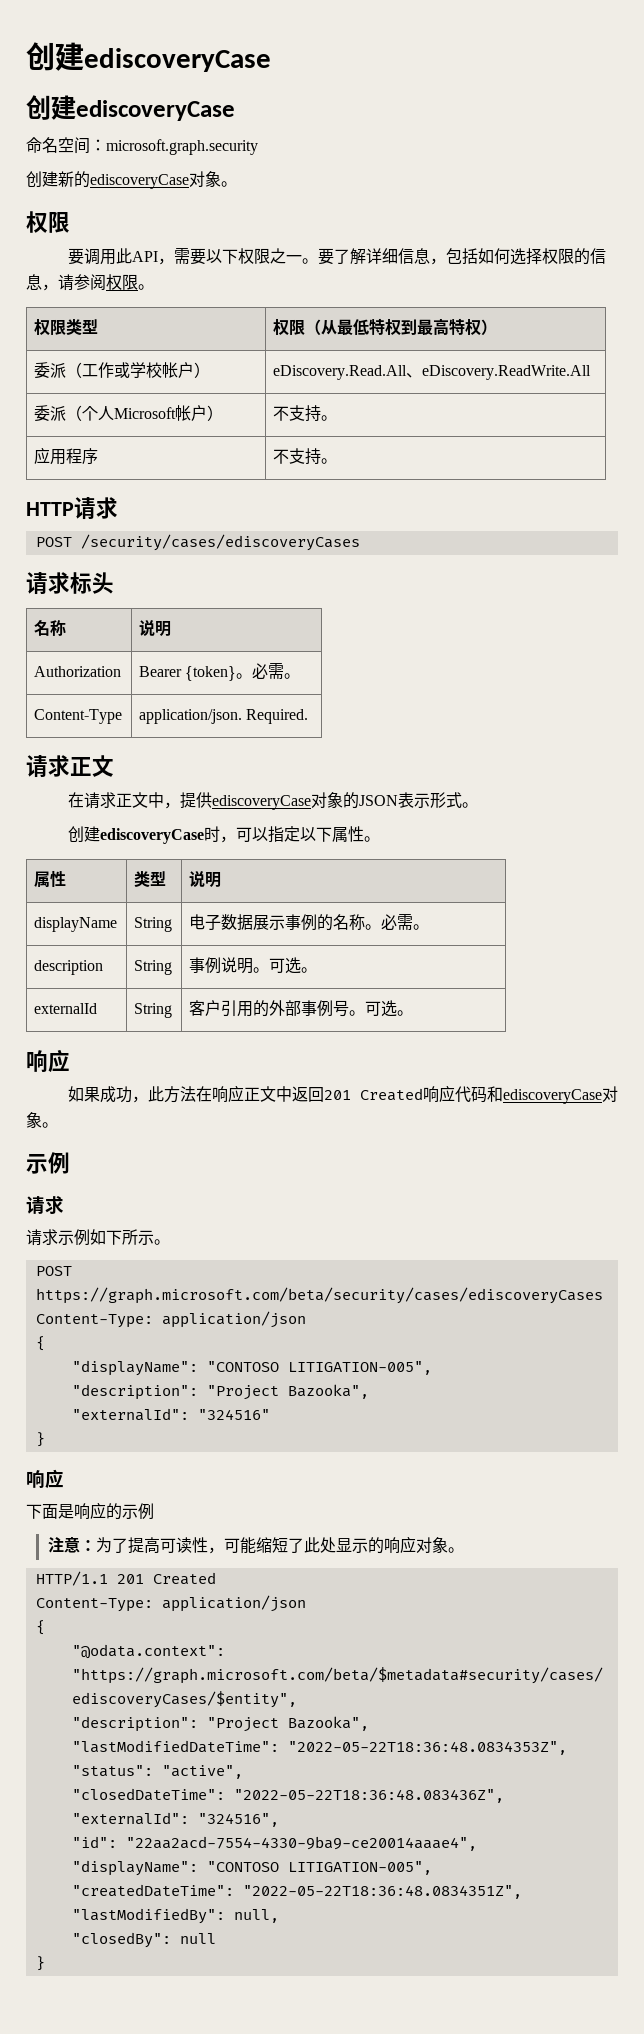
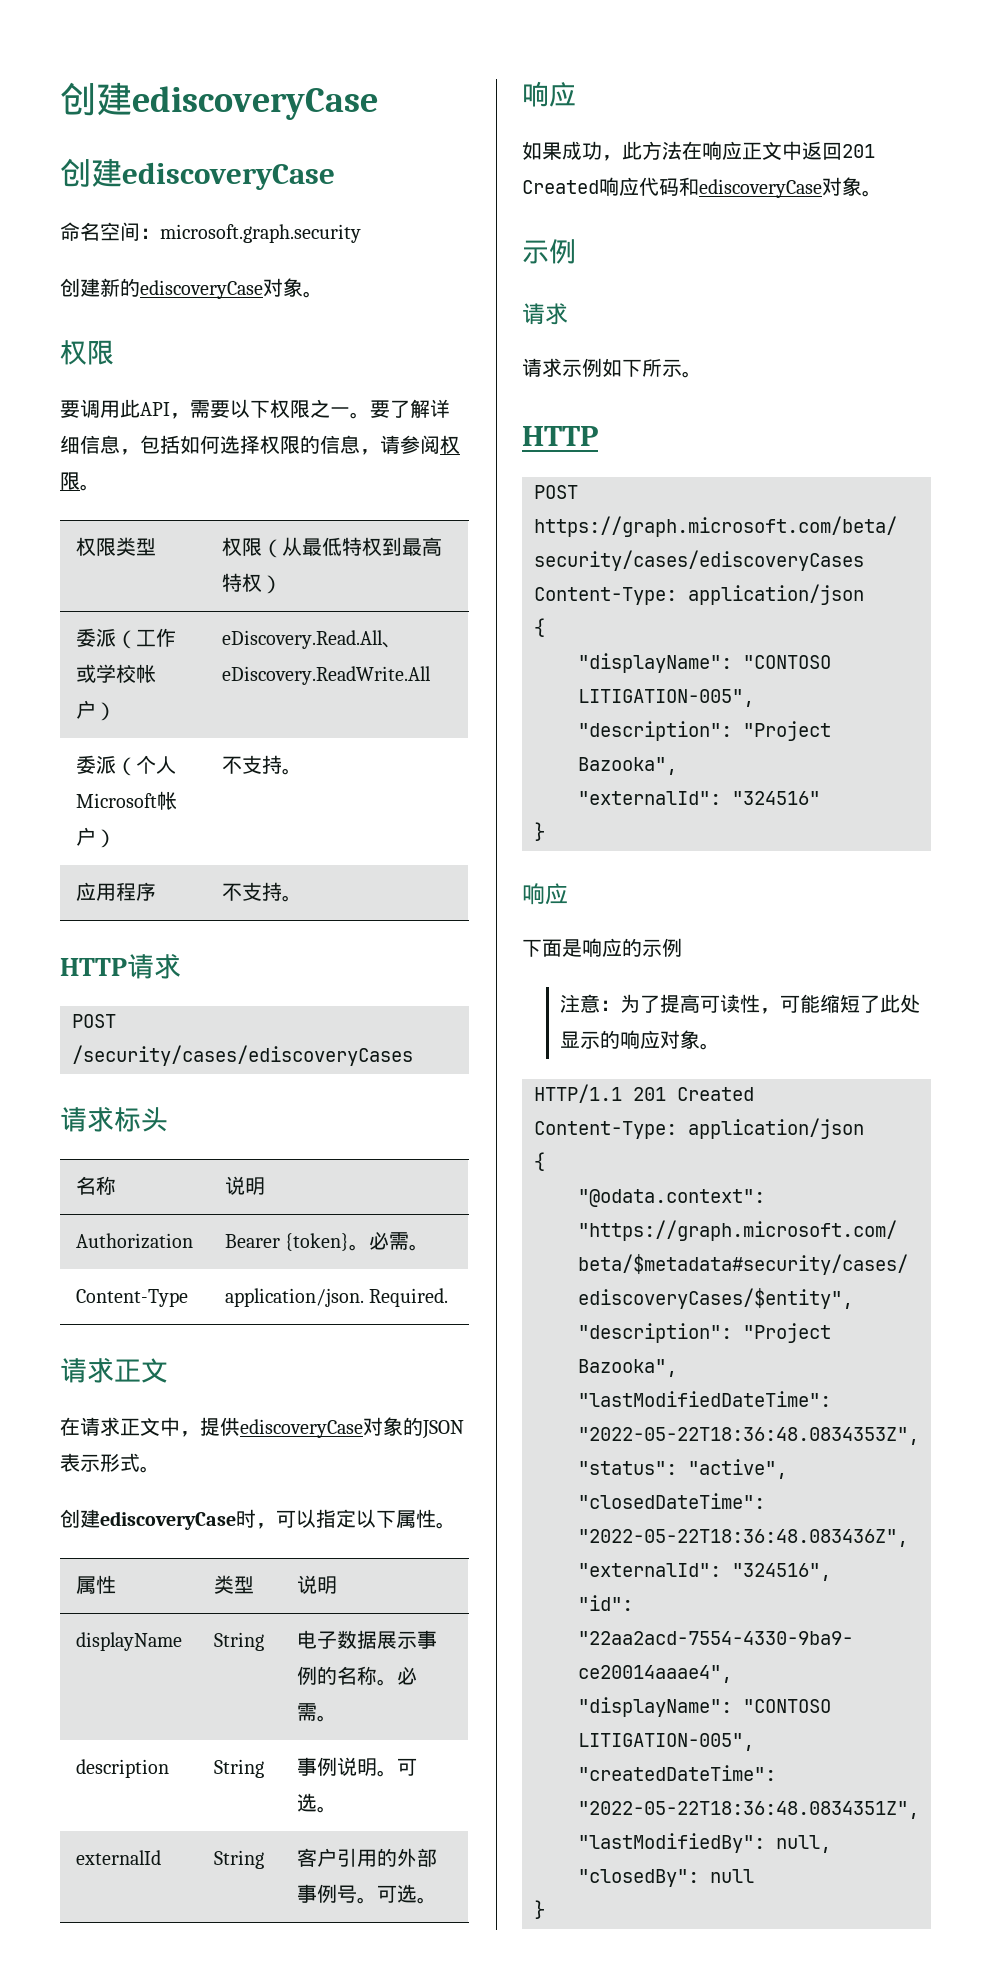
  请求示例如下所示。
+ HTTP

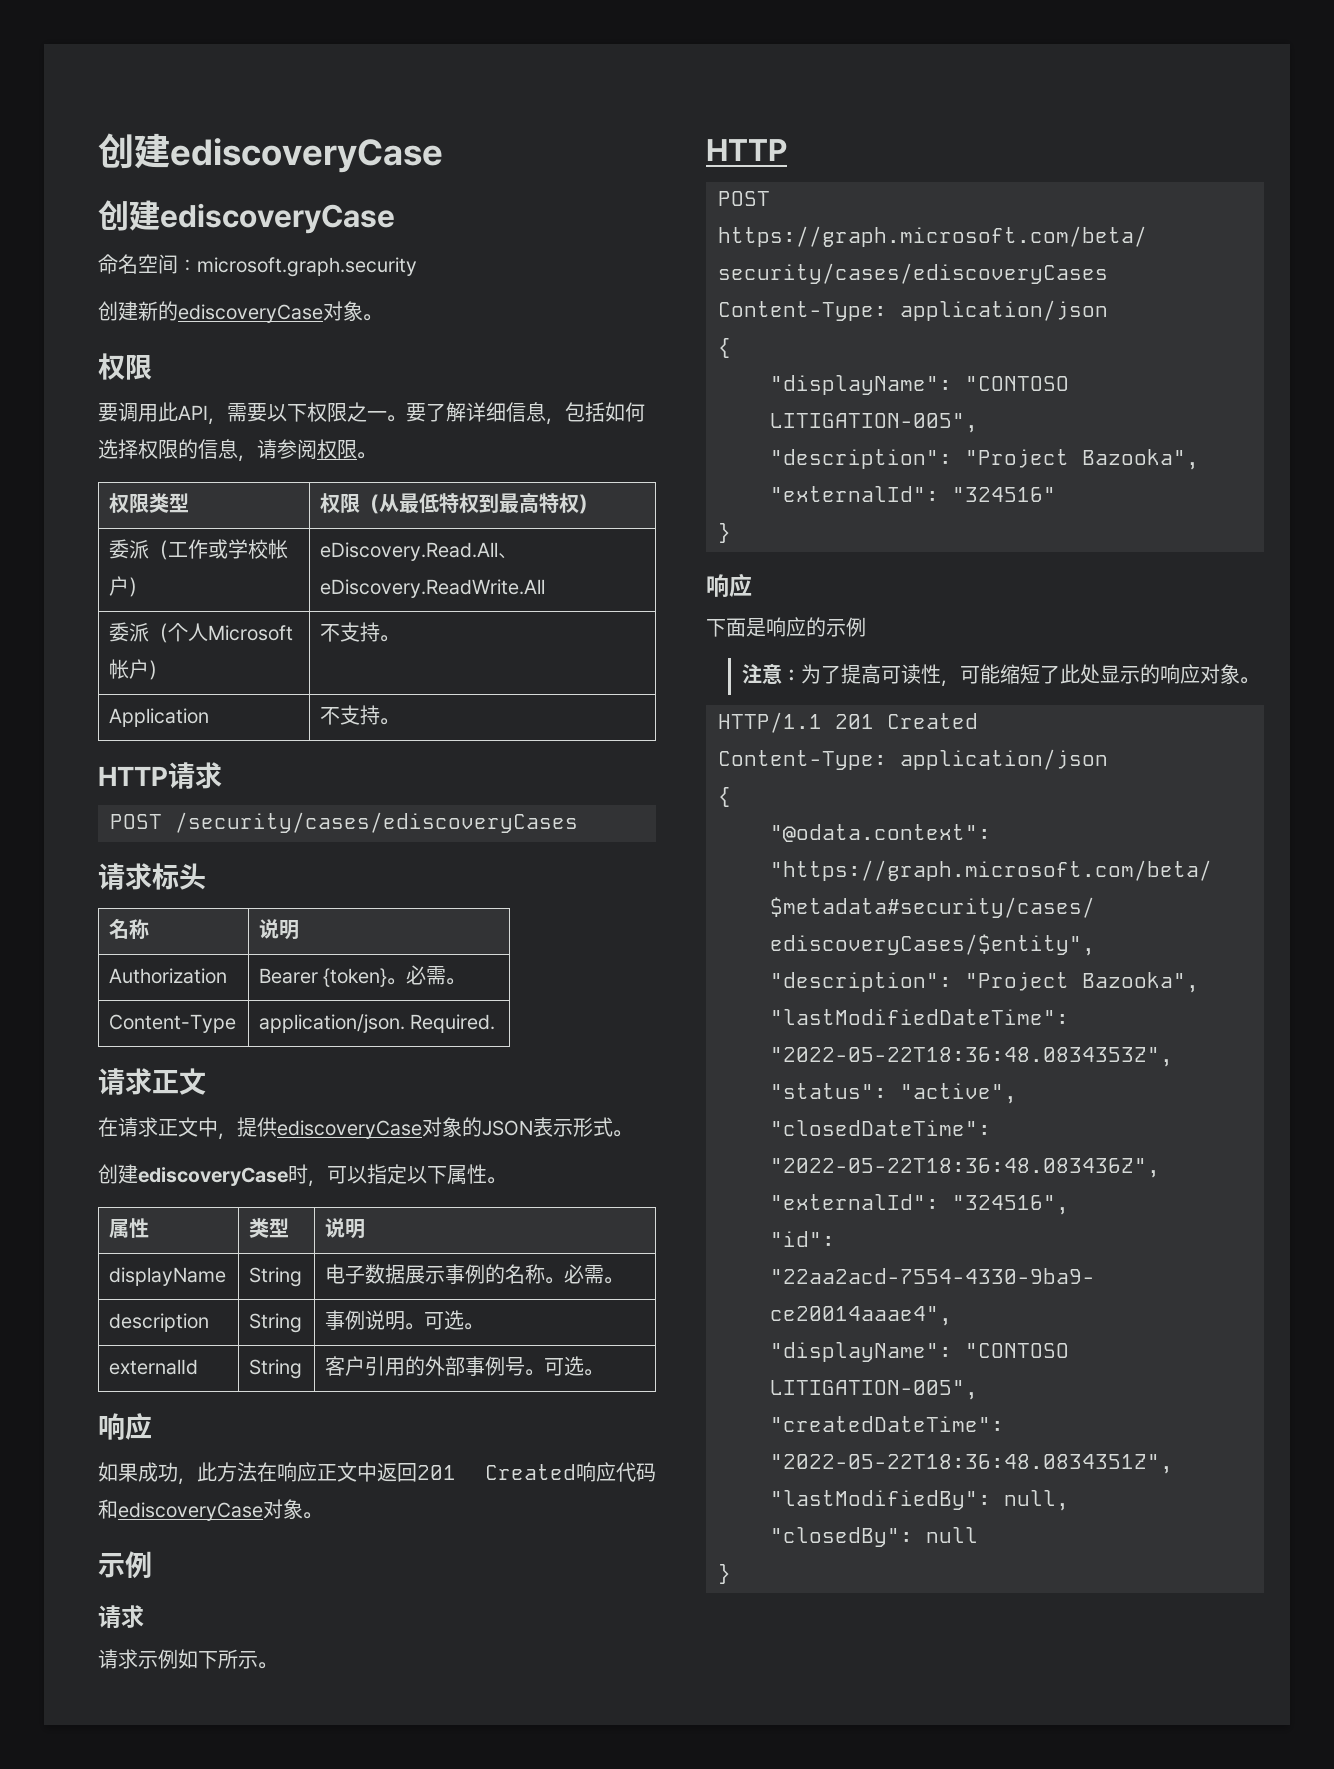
- 应用程序 | 不支持。
+ Application | 不支持。

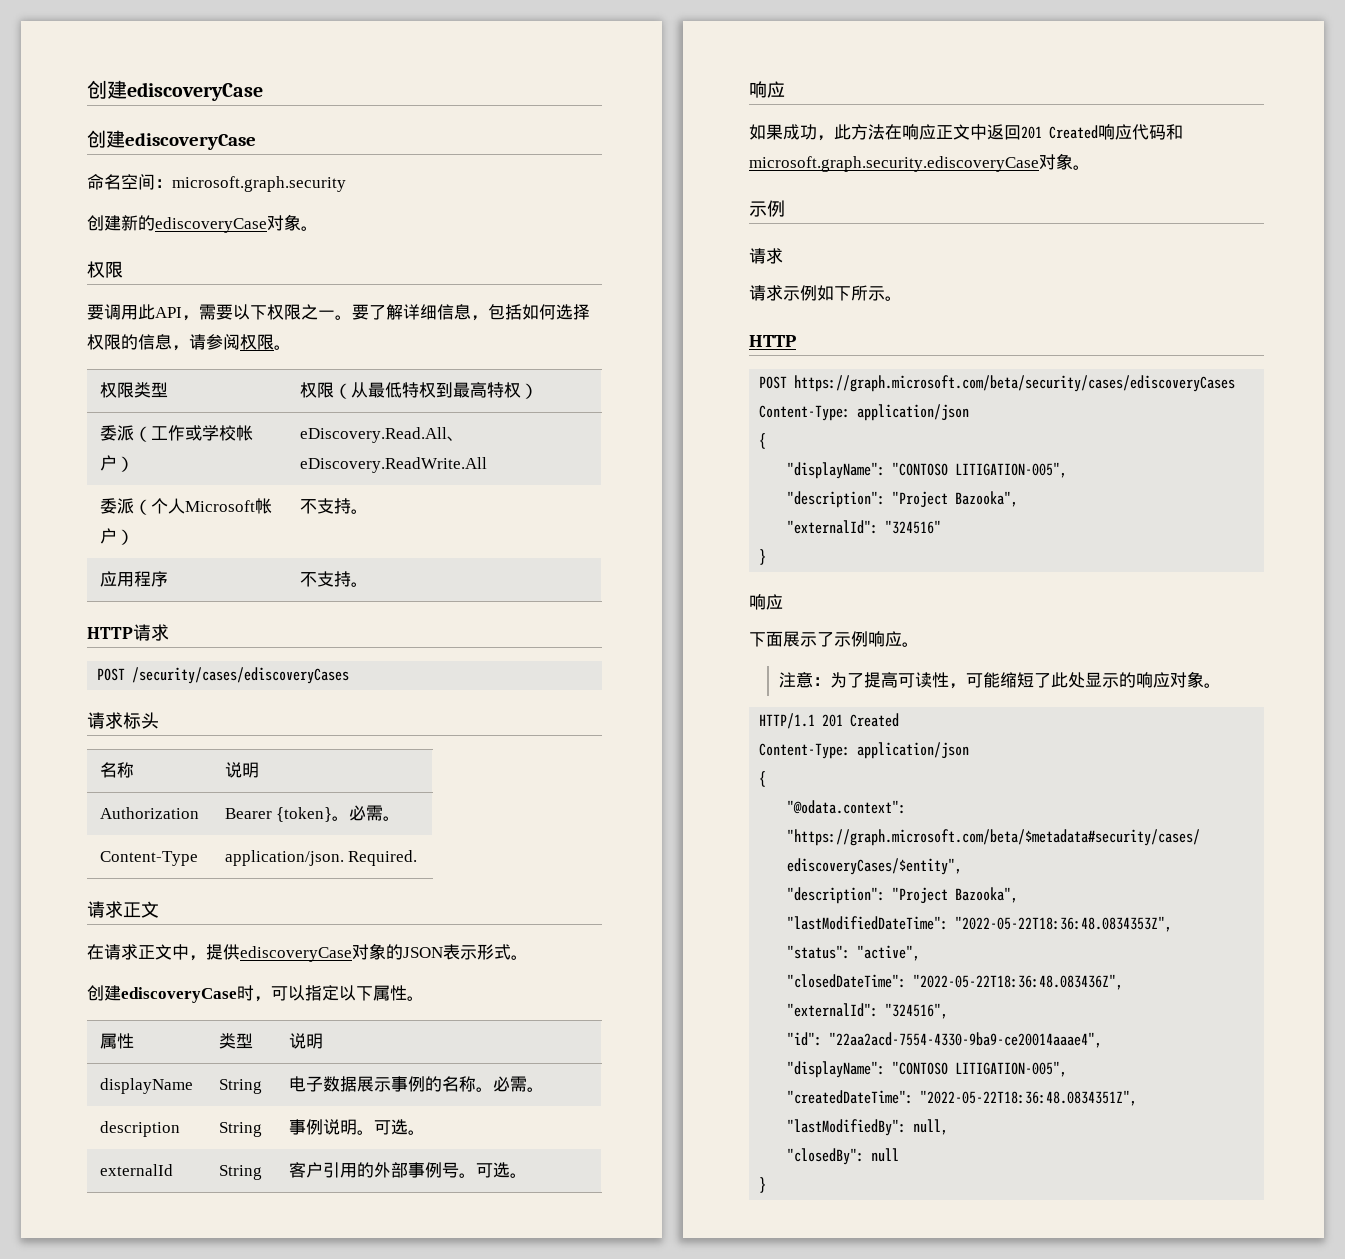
- Application | 不支持。
+ 应用程序 | 不支持。
- 如果成功，此方法在响应正文中返回201 Created响应代码和ediscoveryCase对象。
+ 如果成功，此方法在响应正文中返回201 Created响应代码和microsoft.graph.security.ediscoveryCase对象。
- 下面是响应的示例
+ 下面展示了示例响应。

